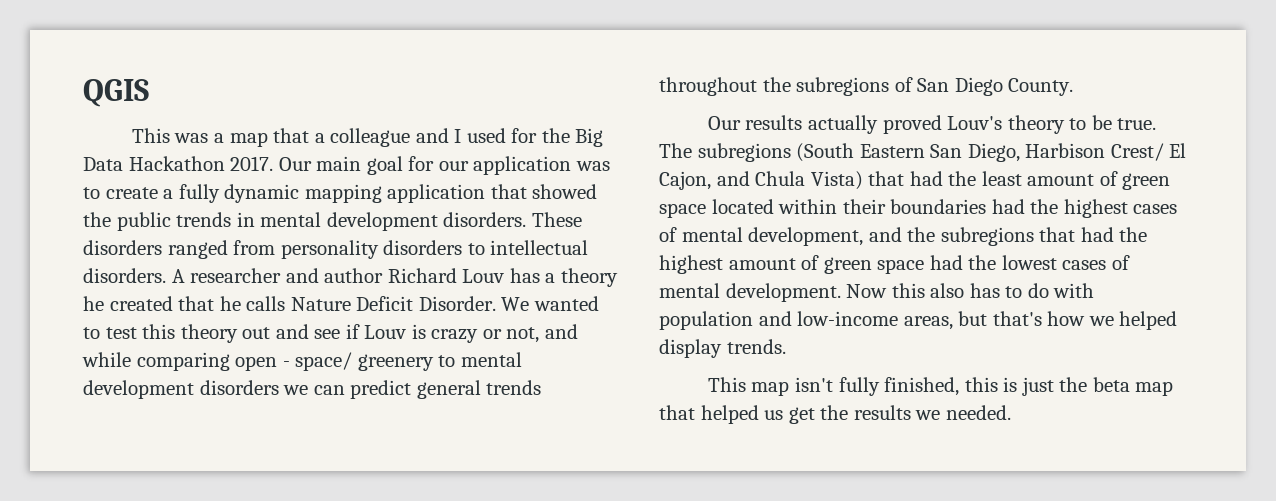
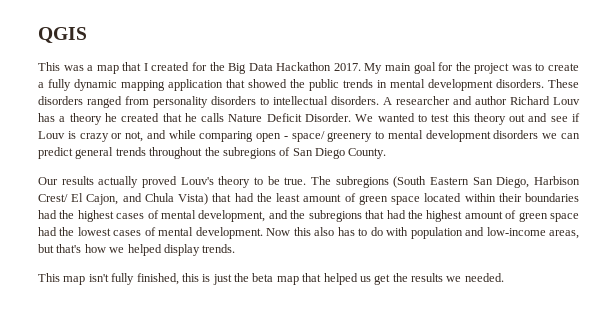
- This was a map that a colleague and I used for the Big Data Hackathon 2017.
+ This was a map that I created for the Big Data Hackathon 2017.
- Our main goal for our application was to create a fully dynamic mapping application that showed the public trends in mental development disorders.
+ My main goal for the project was to create a fully dynamic mapping application that showed the public trends in mental development disorders.

